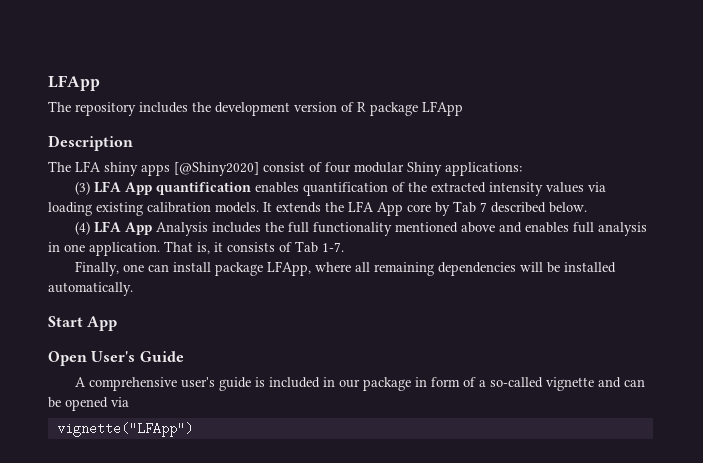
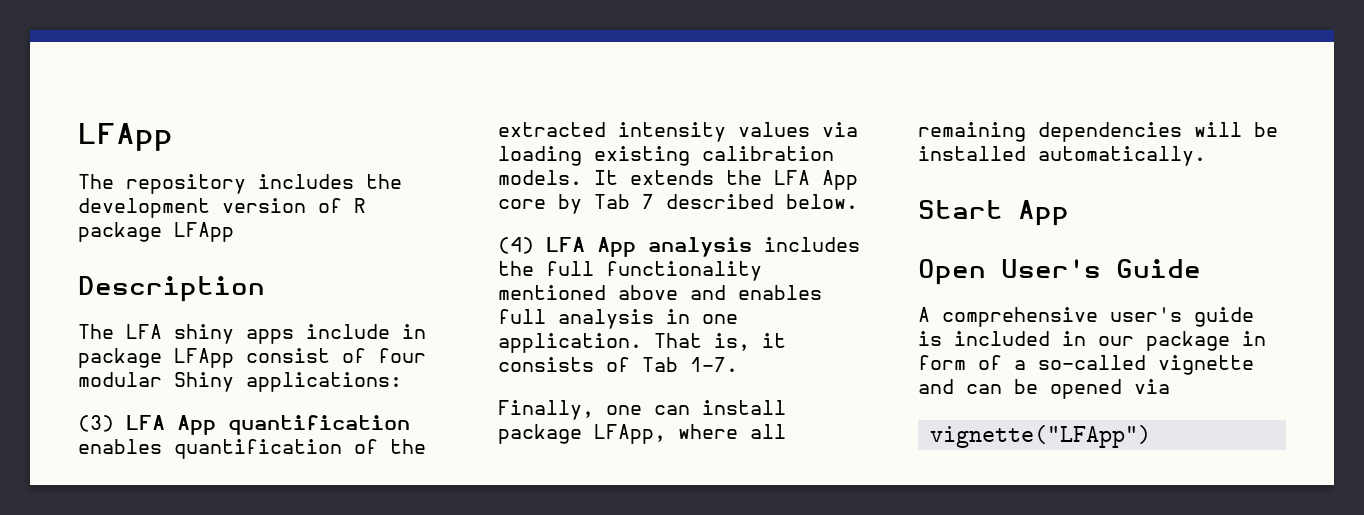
- The LFA shiny apps [@Shiny2020] consist of four modular Shiny applications:
+ The LFA shiny apps include in package LFApp consist of four modular Shiny applications:
- (4) LFA App Analysis includes the full functionality mentioned above and enables full analysis in one application.
+ (4) LFA App analysis includes the full functionality mentioned above and enables full analysis in one application.

